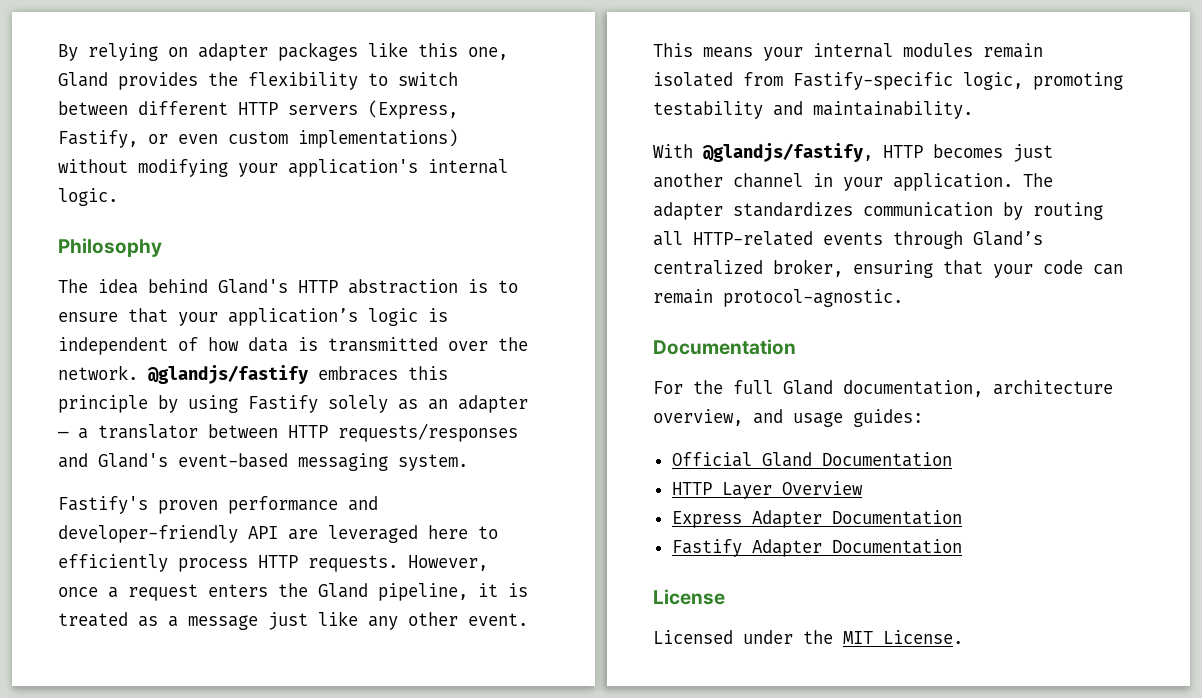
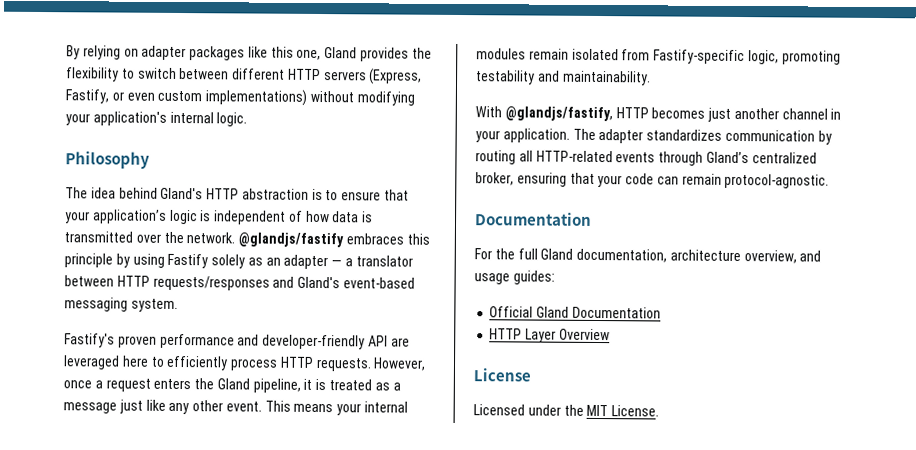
- Express Adapter Documentation
- Fastify Adapter Documentation

